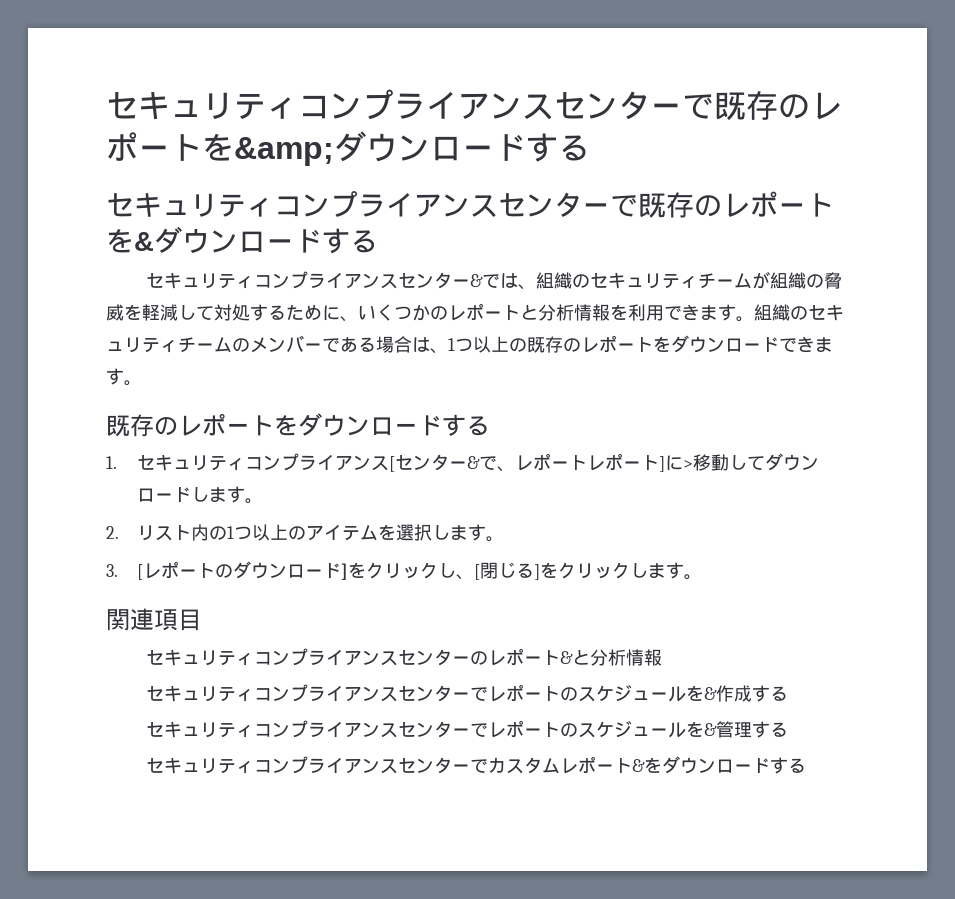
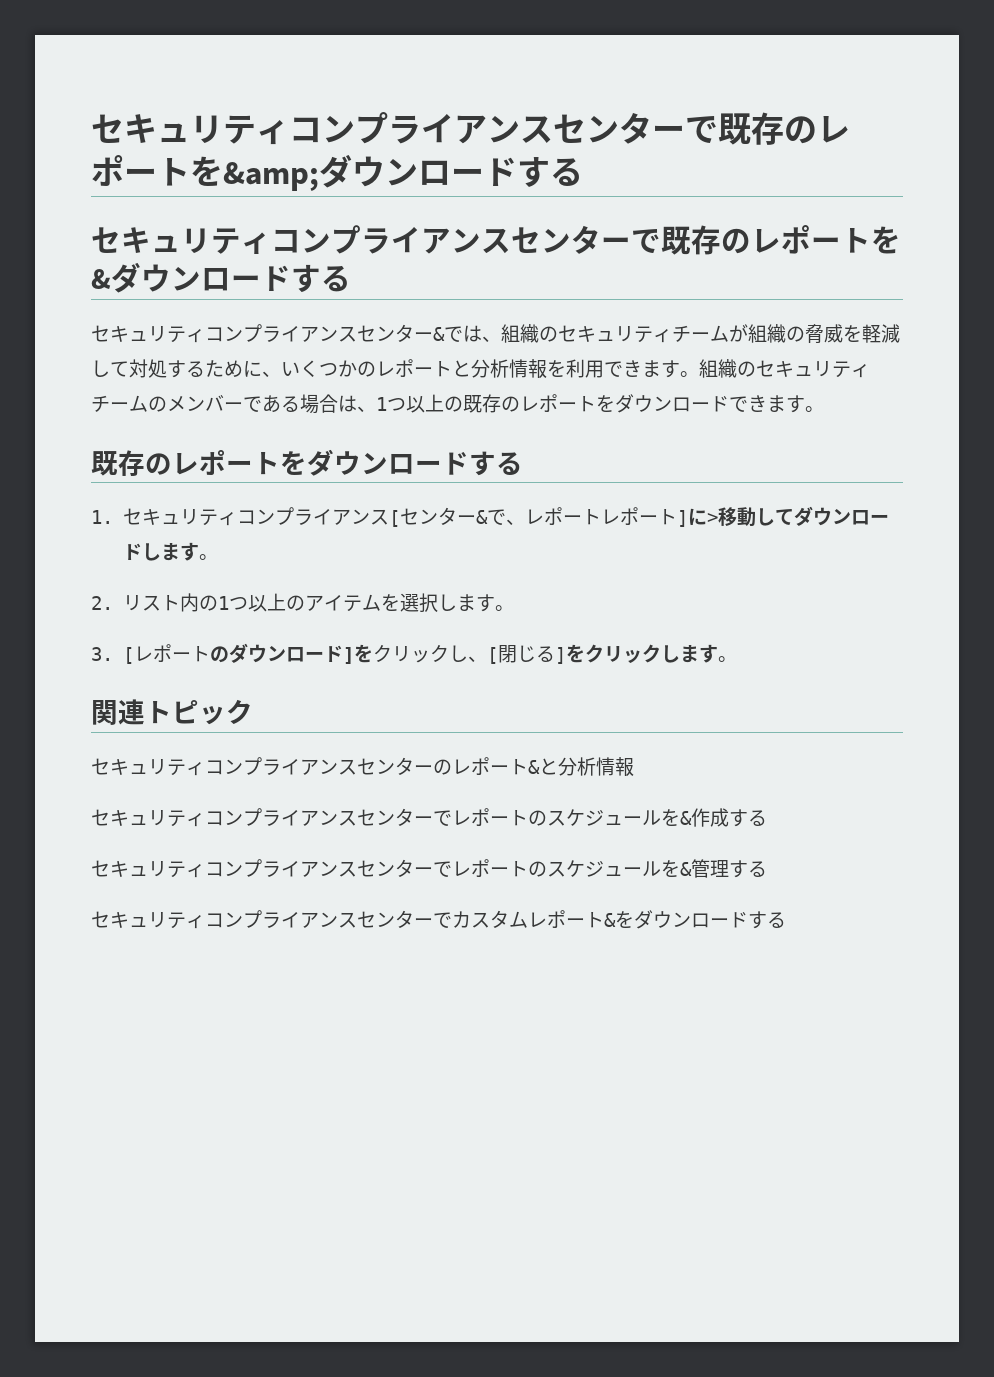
- 関連項目
+ 関連トピック

